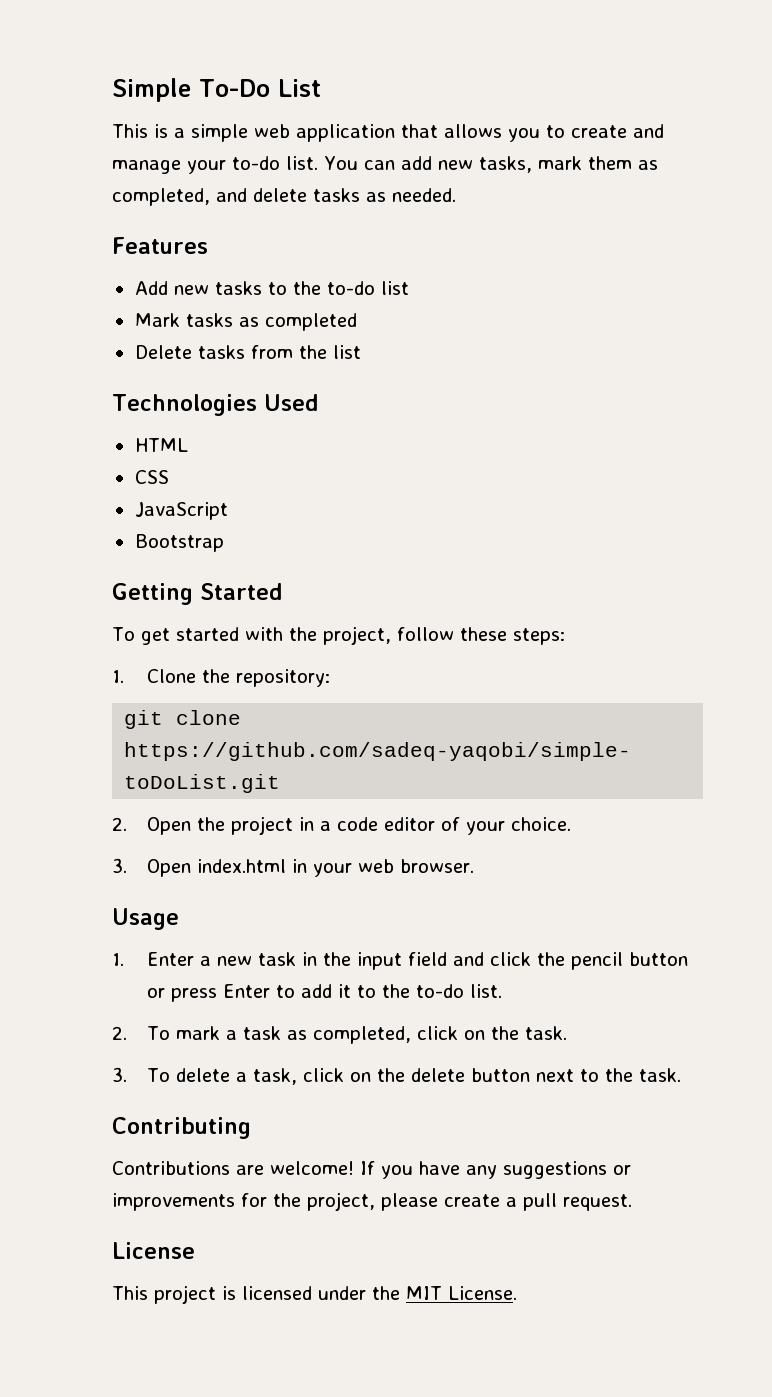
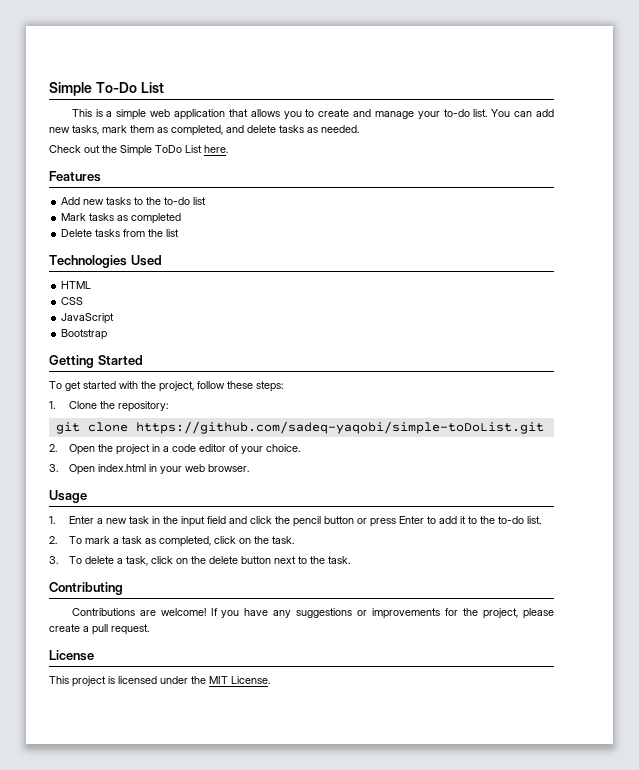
+ Check out the Simple ToDo List here.

